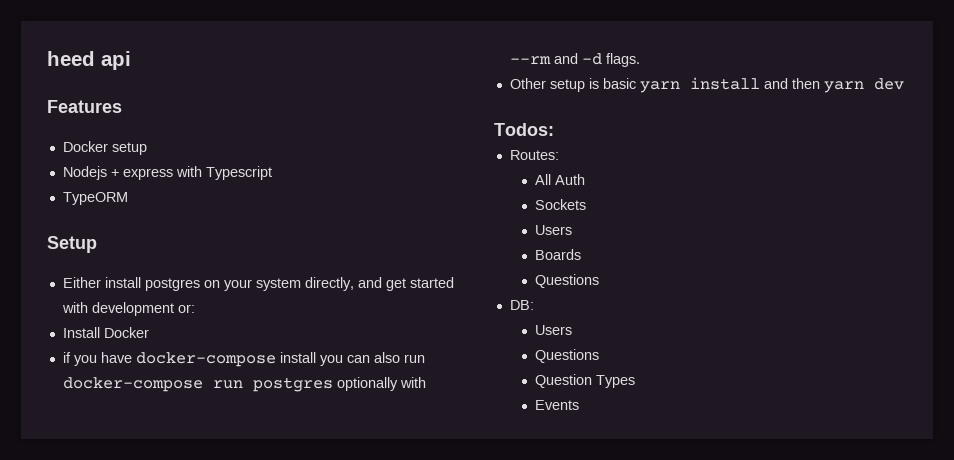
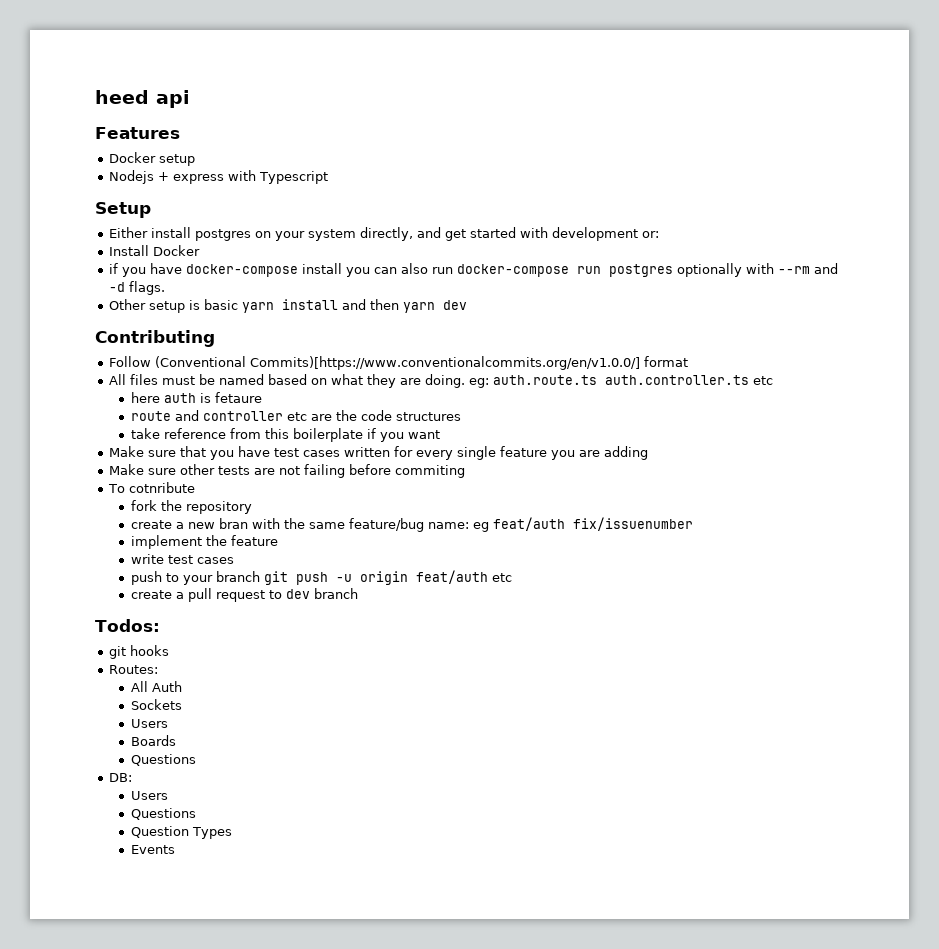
- TypeORM
+ Contributing
+ Follow (Conventional Commits)[https://www.conventionalcommits.org/en/v1.0.0/] format
+ All files must be named based on what they are doing. eg: auth.route.ts auth.controller.ts etc
+ here auth is fetaure
+ route and controller etc are the code structures
+ take reference from this boilerplate if you want
+ Make sure that you have test cases written for every single feature you are adding
+ Make sure other tests are not failing before commiting
+ To cotnribute
+ fork the repository
+ create a new bran with the same feature/bug name: eg feat/auth fix/issuenumber
+ implement the feature
+ write test cases
+ push to your branch git push -u origin feat/auth etc
+ create a pull request to dev branch
+ git hooks

